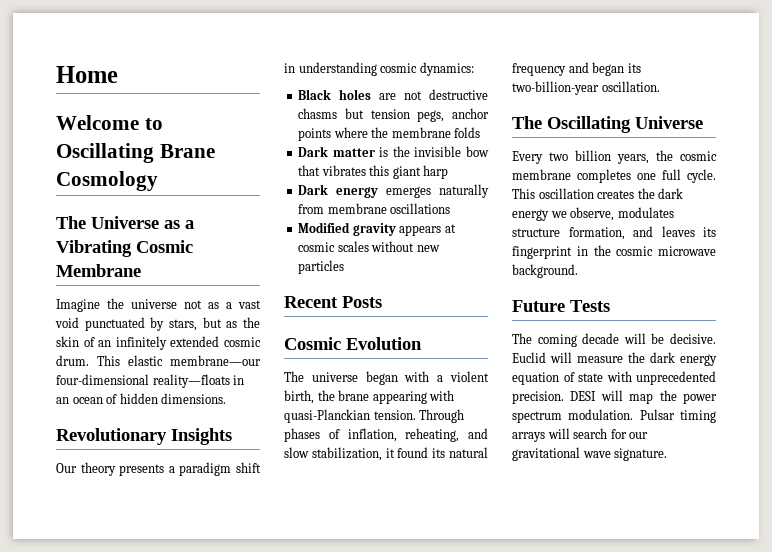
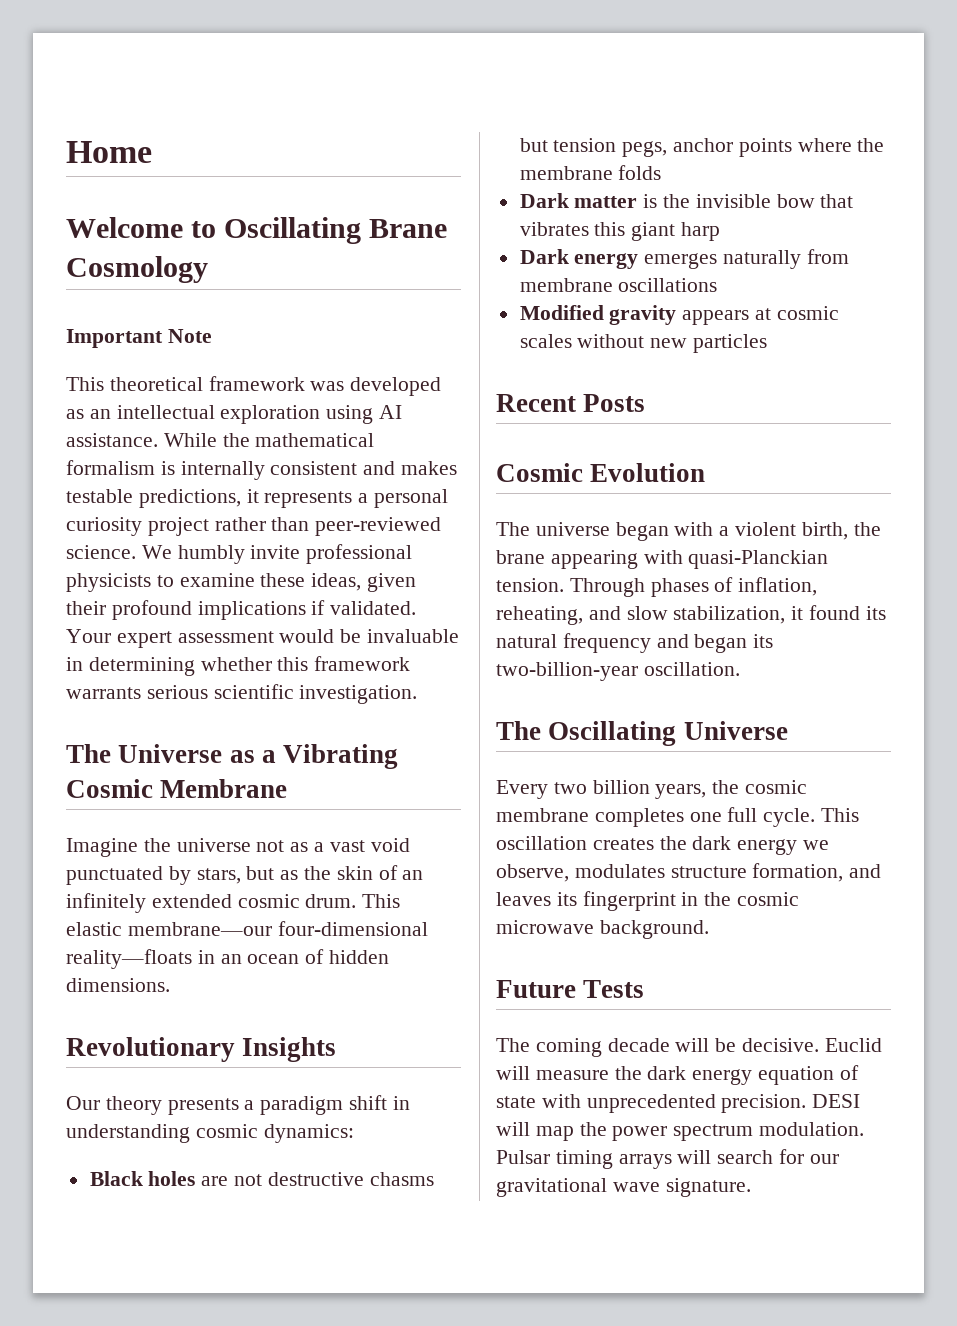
+ Important Note
+ This theoretical framework was developed as an intellectual exploration using AI assistance. While the mathematical formalism is internally consistent and makes testable predictions, it represents a personal curiosity project rather than peer-reviewed science. We humbly invite professional physicists to examine these ideas, given their profound implications if validated. Your expert assessment would be invaluable in determining whether this framework warrants serious scientific investigation.

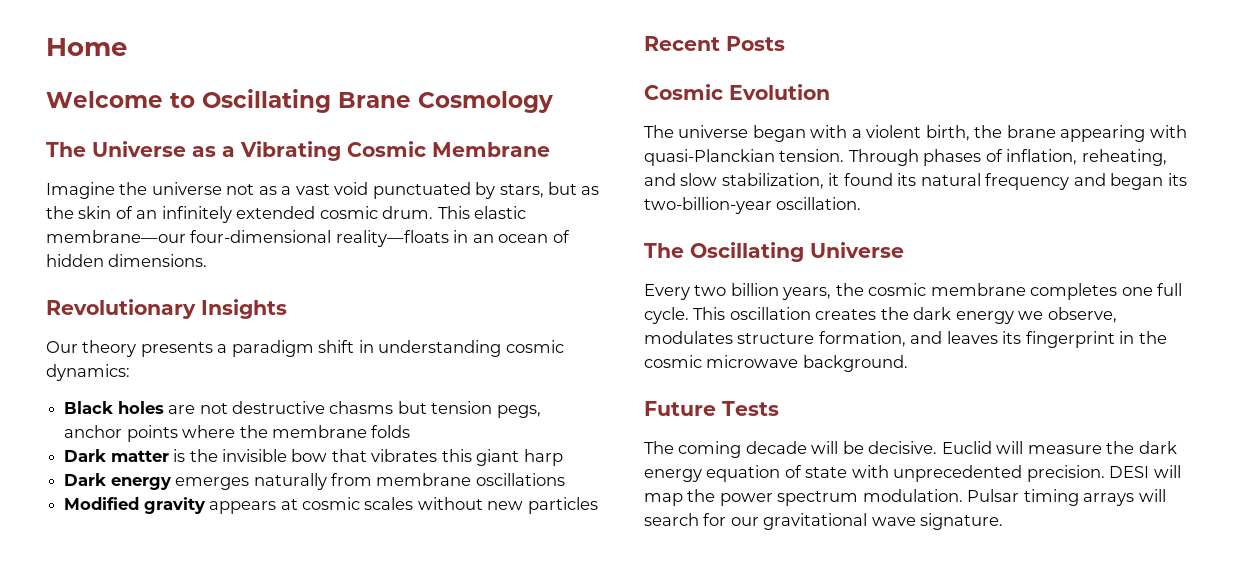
- Important Note
- This theoretical framework was developed as an intellectual exploration using AI assistance. While the mathematical formalism is internally consistent and makes testable predictions, it represents a personal curiosity project rather than peer-reviewed science. We humbly invite professional physicists to examine these ideas, given their profound implications if validated. Your expert assessment would be invaluable in determining whether this framework warrants serious scientific investigation.

